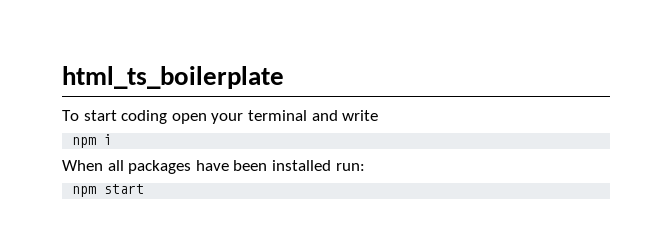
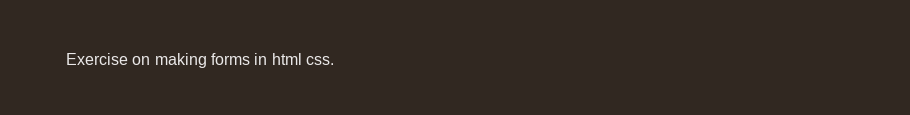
- html_ts_boilerplate
- To start coding open your terminal and write
- npm i
- When all packages have been installed run:
- npm start
+ Exercise on making forms in html css.

